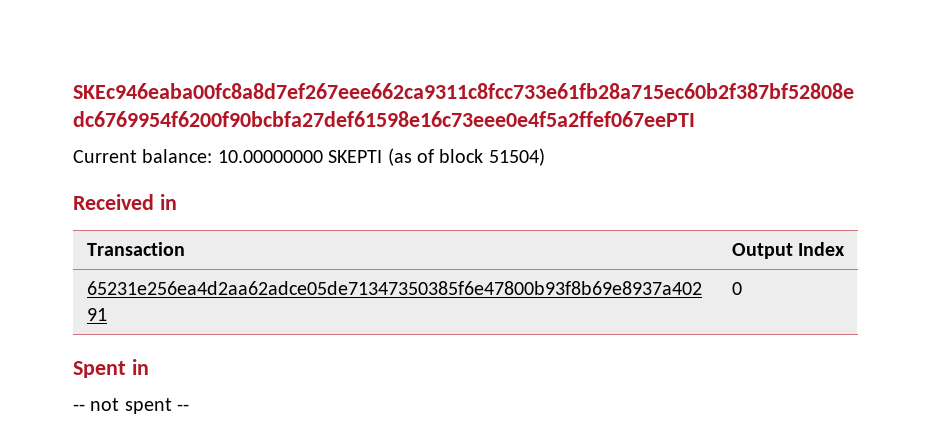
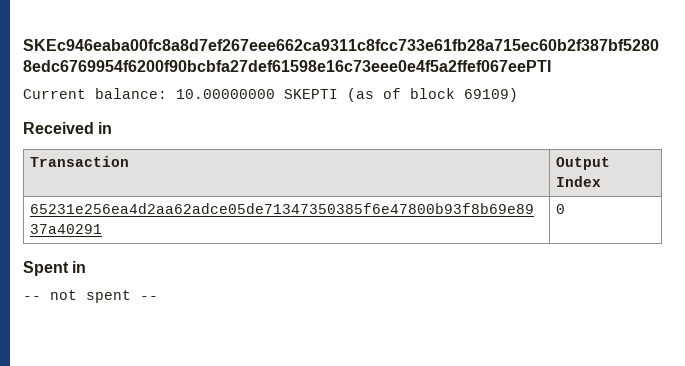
- Current balance: 10.00000000 SKEPTI (as of block 51504)
+ Current balance: 10.00000000 SKEPTI (as of block 69109)

